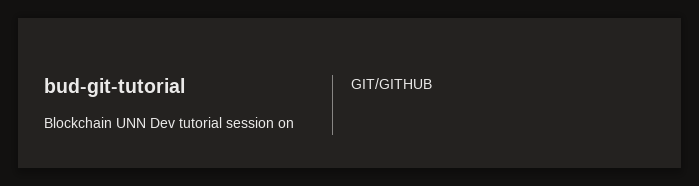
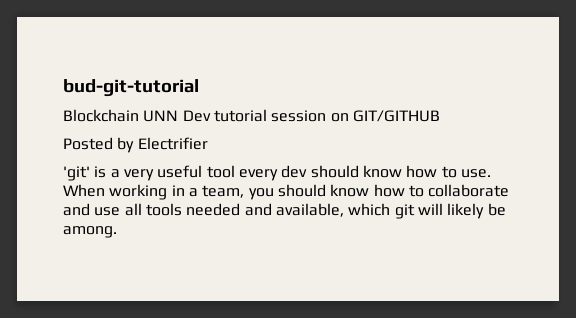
+ Posted by Electrifier
+ 'git' is a very useful tool every dev should know how to use. When working in a team, you should know how to collaborate and use all tools needed and available, which git will likely be among.

